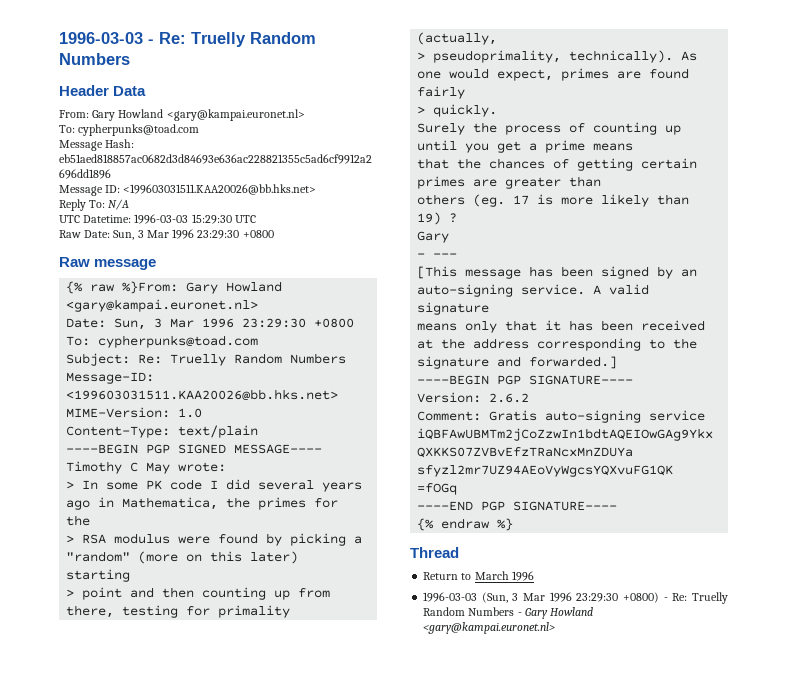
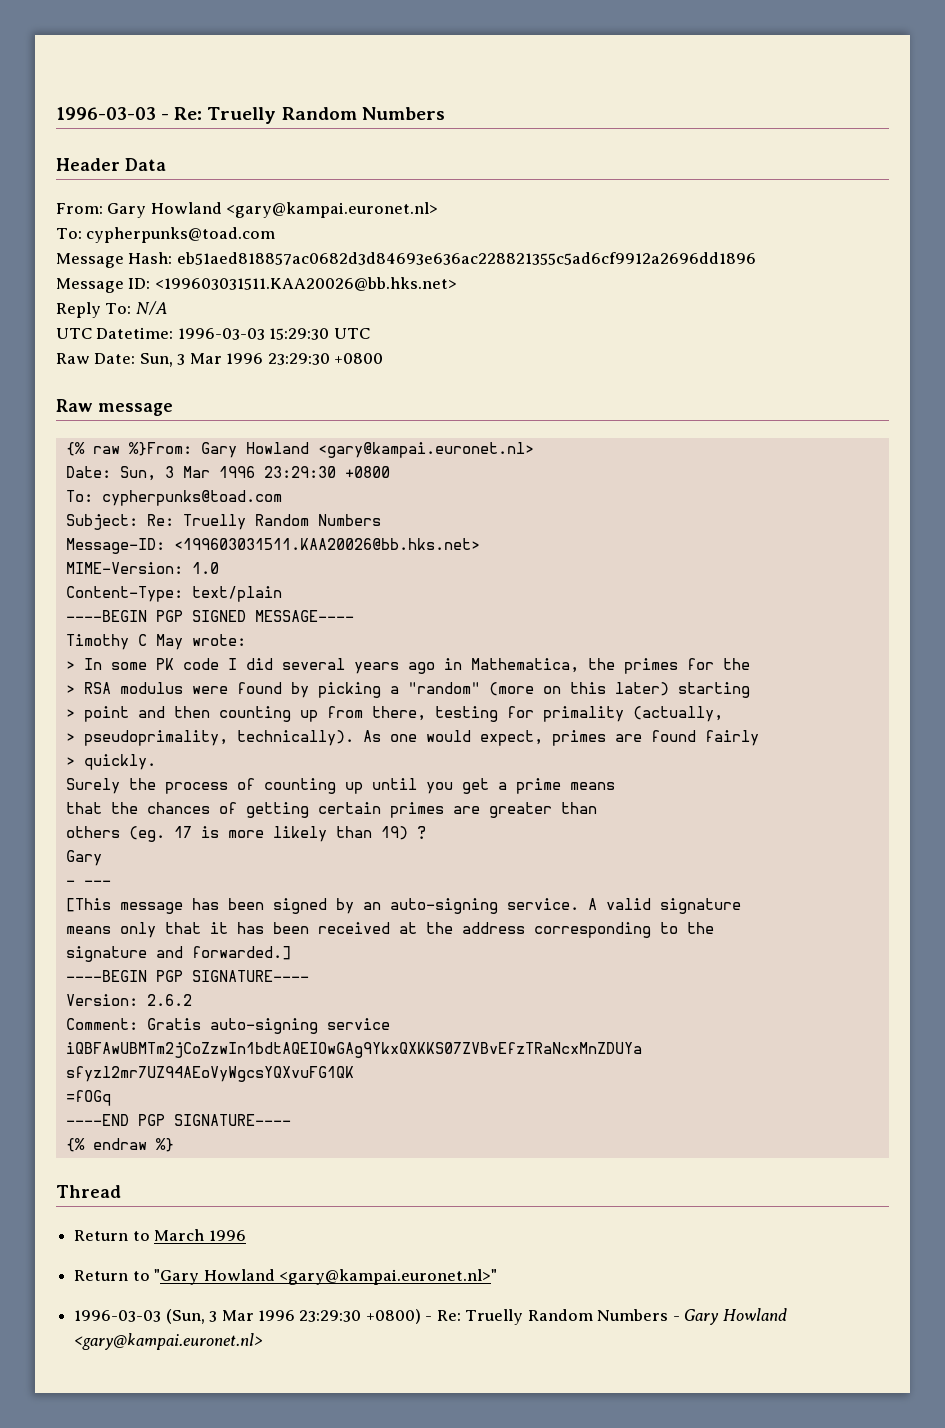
+ Return to "Gary Howland <gary@kampai.euronet.nl>"

